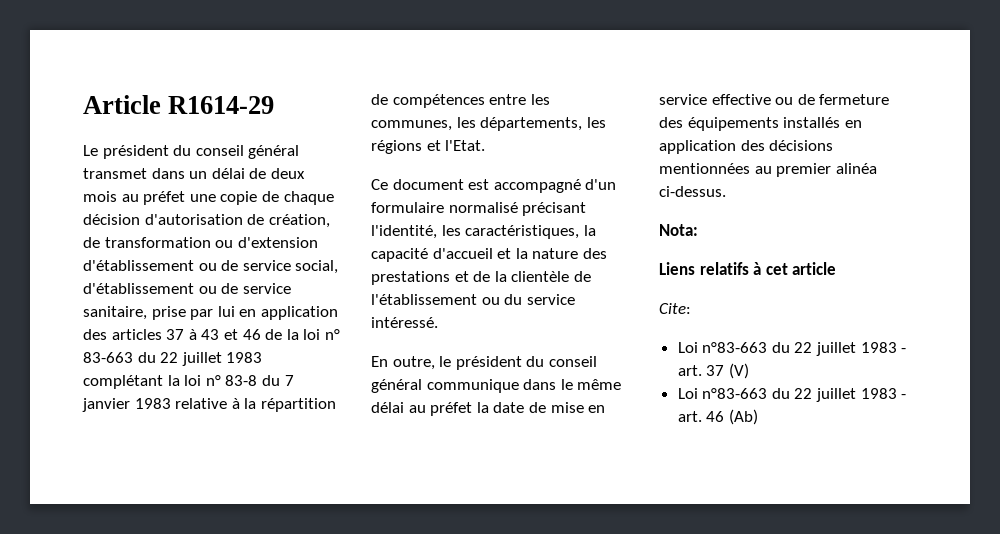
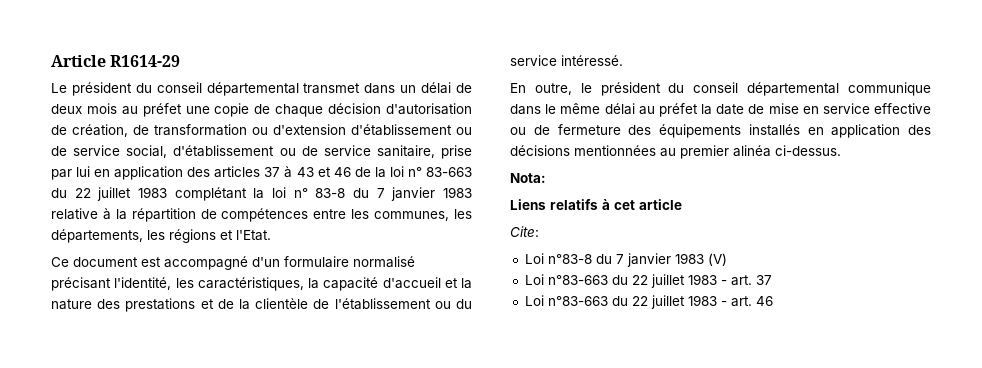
- Le président du conseil général transmet dans un délai de deux mois au préfet une copie de chaque décision d'autorisation de création, de transformation ou d'extension d'établissement ou de service social, d'établissement ou de service sanitaire, prise par lui en application des articles 37 à 43 et 46 de la loi n° 83-663 du 22 juillet 1983 complétant la loi n° 83-8 du 7 janvier 1983 relative à la répartition de compétences entre les communes, les départements, les régions et l'Etat.
+ Le président du conseil départemental transmet dans un délai de deux mois au préfet une copie de chaque décision d'autorisation de création, de transformation ou d'extension d'établissement ou de service social, d'établissement ou de service sanitaire, prise par lui en application des articles 37 à 43 et 46 de la loi n° 83-663 du 22 juillet 1983 complétant la loi n° 83-8 du 7 janvier 1983 relative à la répartition de compétences entre les communes, les départements, les régions et l'Etat.
- En outre, le président du conseil général communique dans le même délai au préfet la date de mise en service effective ou de fermeture des équipements installés en application des décisions mentionnées au premier alinéa ci-dessus.
+ En outre, le président du conseil départemental communique dans le même délai au préfet la date de mise en service effective ou de fermeture des équipements installés en application des décisions mentionnées au premier alinéa ci-dessus.
- Loi n°83-663 du 22 juillet 1983 - art. 37 (V)
+ Loi n°83-8 du 7 janvier 1983 (V)
+ Loi n°83-663 du 22 juillet 1983 - art. 37
- Loi n°83-663 du 22 juillet 1983 - art. 46 (Ab)
+ Loi n°83-663 du 22 juillet 1983 - art. 46

